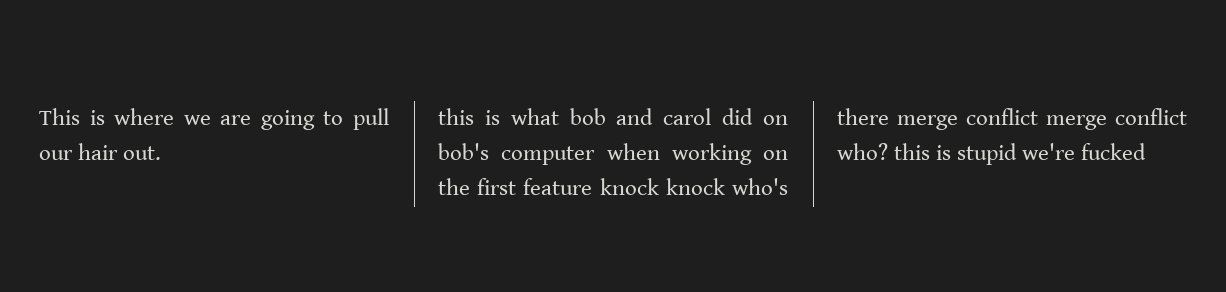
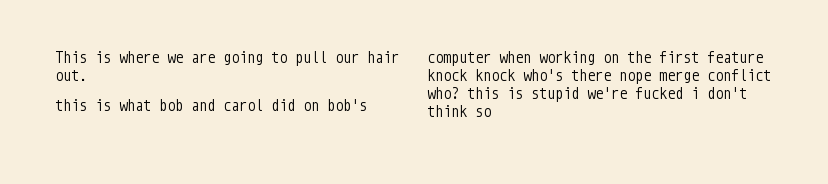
- this is what bob and carol did on bob's computer when working on the first feature knock knock who's there merge conflict merge conflict who? this is stupid we're fucked
+ this is what bob and carol did on bob's computer when working on the first feature knock knock who's there nope merge conflict who? this is stupid we're fucked i don't think so

